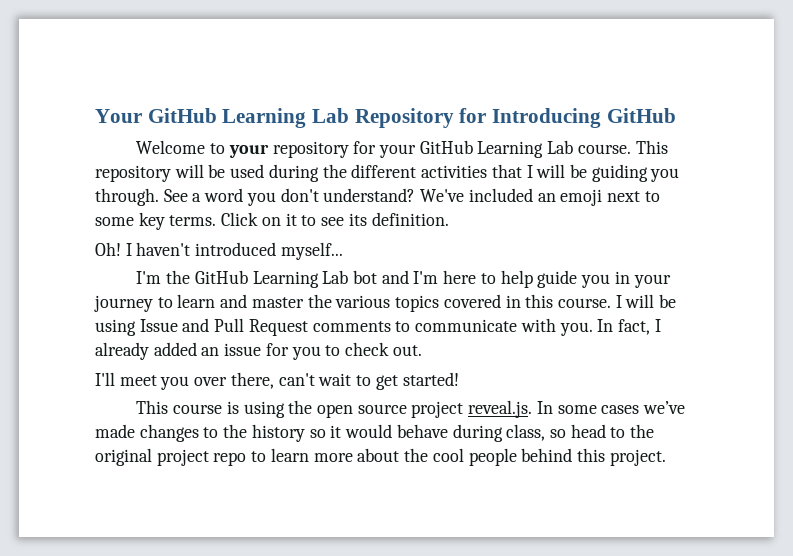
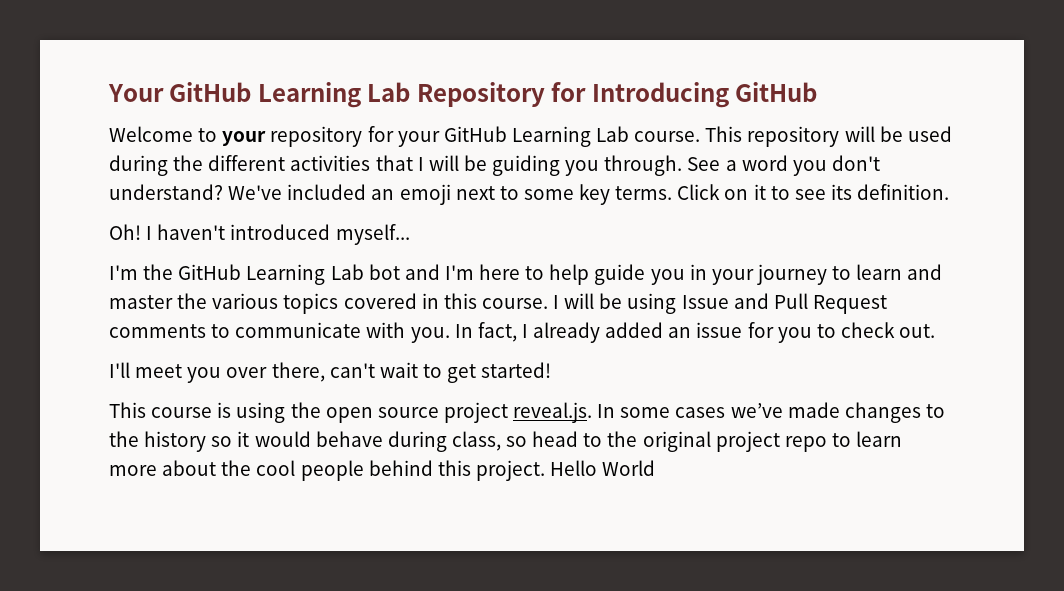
+ Hello World

